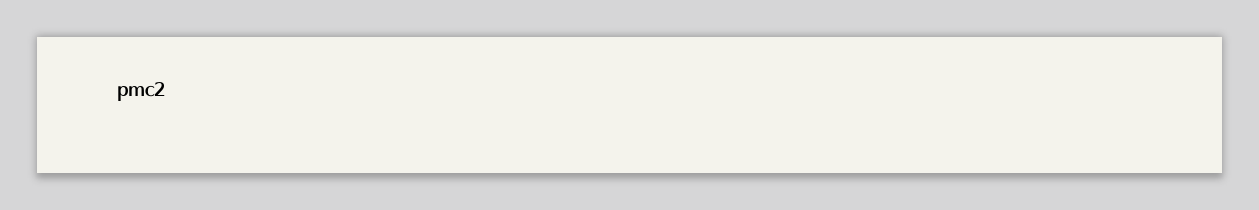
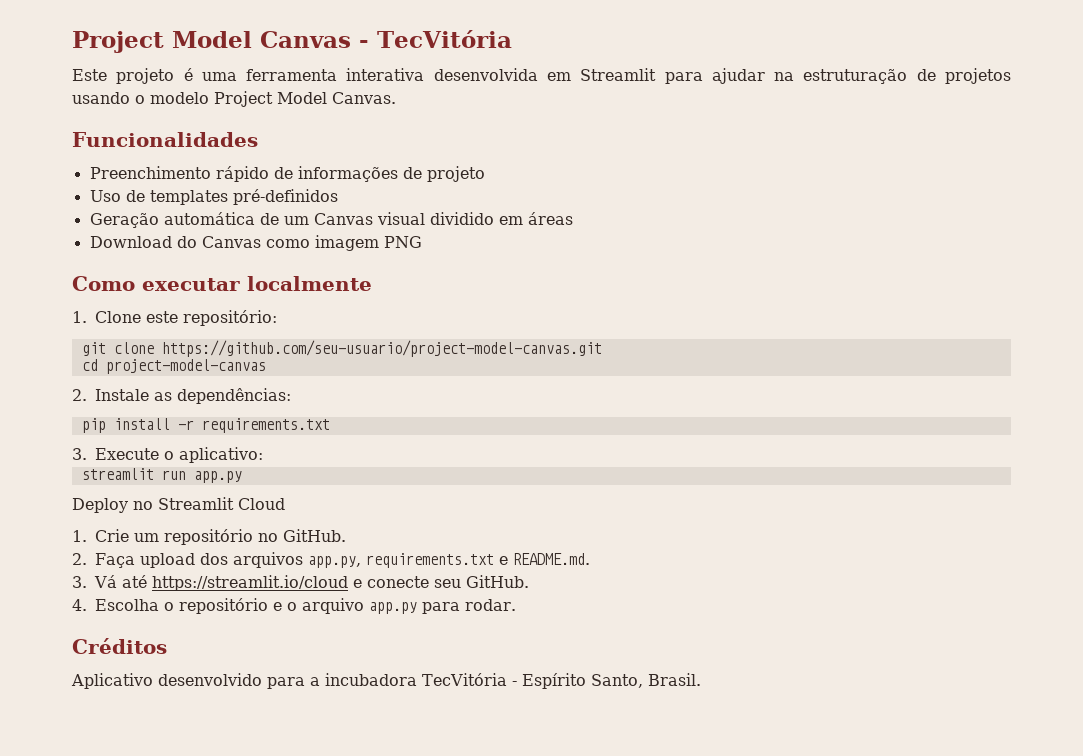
- pmc2
+ Project Model Canvas - TecVitória
+ Este projeto é uma ferramenta interativa desenvolvida em Streamlit para ajudar na estruturação de projetos usando o modelo Project Model Canvas.
+ Funcionalidades
+ Preenchimento rápido de informações de projeto
+ Uso de templates pré-definidos
+ Geração automática de um Canvas visual dividido em áreas
+ Download do Canvas como imagem PNG
+ Como executar localmente
+ 1. Clone este repositório:
+ git clone https://github.com/seu-usuario/project-model-canvas.git
+ cd project-model-canvas
+ 2. Instale as dependências:
+ pip install -r requirements.txt
+ 3. Execute o aplicativo:
+ streamlit run app.py
+ Deploy no Streamlit Cloud
+ 1. Crie um repositório no GitHub.
+ 2. Faça upload dos arquivos app.py, requirements.txt e README.md.
+ 3. Vá até https://streamlit.io/cloud e conecte seu GitHub.
+ 4. Escolha o repositório e o arquivo app.py para rodar.
+ Créditos
+ Aplicativo desenvolvido para a incubadora TecVitória - Espírito Santo, Brasil.

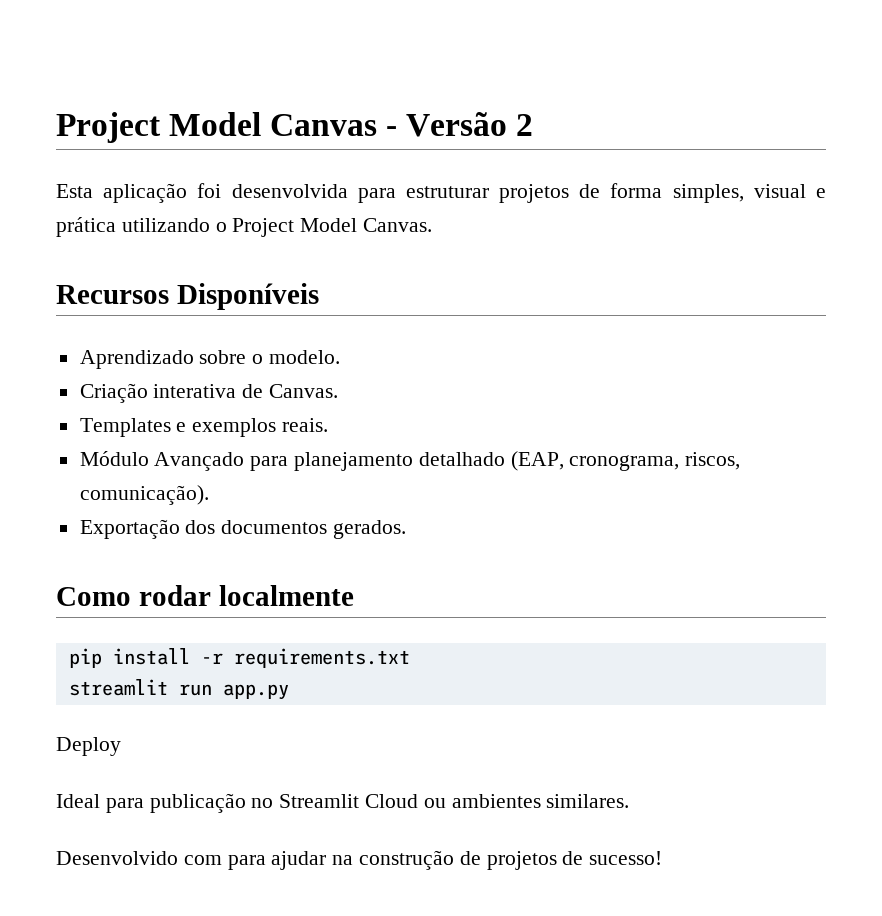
- Project Model Canvas - TecVitória
- Este projeto é uma ferramenta interativa desenvolvida em Streamlit para ajudar na estruturação de projetos usando o modelo Project Model Canvas.
- Funcionalidades
- Preenchimento rápido de informações de projeto
- Uso de templates pré-definidos
- Geração automática de um Canvas visual dividido em áreas
- Download do Canvas como imagem PNG
+ Project Model Canvas - Versão 2
+ Esta aplicação foi desenvolvida para estruturar projetos de forma simples, visual e prática utilizando o Project Model Canvas.
+ Recursos Disponíveis
+ Aprendizado sobre o modelo.
+ Criação interativa de Canvas.
+ Templates e exemplos reais.
+ Módulo Avançado para planejamento detalhado (EAP, cronograma, riscos, comunicação).
+ Exportação dos documentos gerados.
- Como executar localmente
+ Como rodar localmente
- 1. Clone este repositório:
- git clone https://github.com/seu-usuario/project-model-canvas.git
- cd project-model-canvas
- 2. Instale as dependências:
- 3. Execute o aplicativo:
- Deploy no Streamlit Cloud
- 1. Crie um repositório no GitHub.
- 2. Faça upload dos arquivos app.py, requirements.txt e README.md.
- 3. Vá até https://streamlit.io/cloud e conecte seu GitHub.
- 4. Escolha o repositório e o arquivo app.py para rodar.
- Créditos
- Aplicativo desenvolvido para a incubadora TecVitória - Espírito Santo, Brasil.
+ Deploy
+ Ideal para publicação no Streamlit Cloud ou ambientes similares.
+ Desenvolvido com para ajudar na construção de projetos de sucesso!

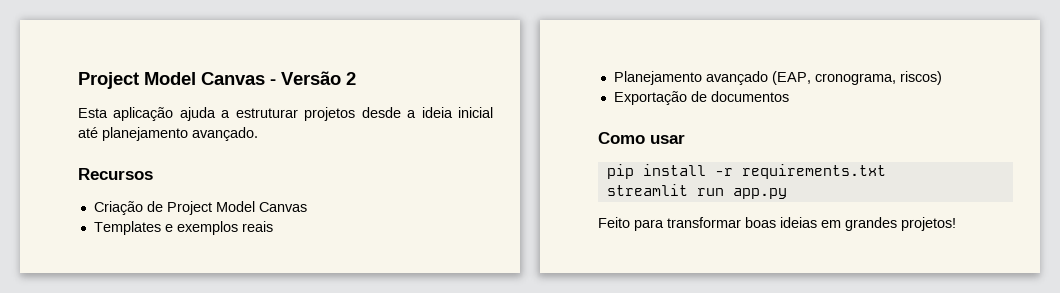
- Esta aplicação foi desenvolvida para estruturar projetos de forma simples, visual e prática utilizando o Project Model Canvas.
- Recursos Disponíveis
- Aprendizado sobre o modelo.
- Criação interativa de Canvas.
- Templates e exemplos reais.
- Módulo Avançado para planejamento detalhado (EAP, cronograma, riscos, comunicação).
+ Esta aplicação ajuda a estruturar projetos desde a ideia inicial até planejamento avançado.
+ Recursos
+ Criação de Project Model Canvas
+ Templates e exemplos reais
+ Planejamento avançado (EAP, cronograma, riscos)
- Exportação dos documentos gerados.
+ Exportação de documentos
- Como rodar localmente
+ Como usar
- Deploy
- Ideal para publicação no Streamlit Cloud ou ambientes similares.
- Desenvolvido com para ajudar na construção de projetos de sucesso!
+ Feito para transformar boas ideias em grandes projetos!

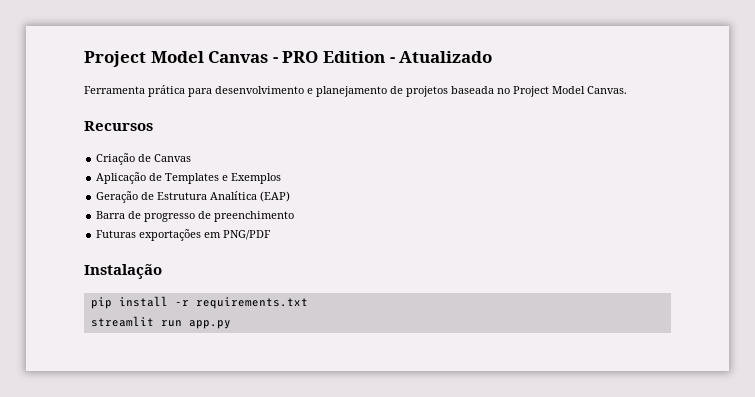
- Project Model Canvas - Versão 2
- Esta aplicação ajuda a estruturar projetos desde a ideia inicial até planejamento avançado.
+ Project Model Canvas - PRO Edition - Atualizado
+ Ferramenta prática para desenvolvimento e planejamento de projetos baseada no Project Model Canvas.
- Criação de Project Model Canvas
+ Criação de Canvas
- Templates e exemplos reais
- Planejamento avançado (EAP, cronograma, riscos)
- Exportação de documentos
- Como usar
+ Aplicação de Templates e Exemplos
+ Geração de Estrutura Analítica (EAP)
+ Barra de progresso de preenchimento
+ Futuras exportações em PNG/PDF
+ Instalação
- Feito para transformar boas ideias em grandes projetos!

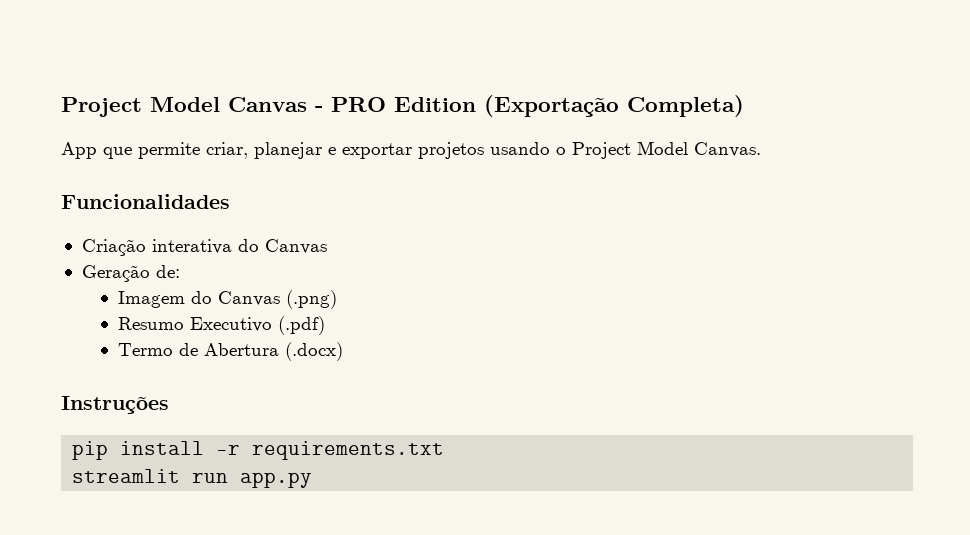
- Project Model Canvas - PRO Edition - Atualizado
- Ferramenta prática para desenvolvimento e planejamento de projetos baseada no Project Model Canvas.
+ Project Model Canvas - PRO Edition (Exportação Completa)
+ App que permite criar, planejar e exportar projetos usando o Project Model Canvas.
- Recursos
+ Funcionalidades
- Criação de Canvas
+ Criação interativa do Canvas
- Aplicação de Templates e Exemplos
- Geração de Estrutura Analítica (EAP)
- Barra de progresso de preenchimento
- Futuras exportações em PNG/PDF
- Instalação
+ Geração de:
+ Imagem do Canvas (.png)
+ Resumo Executivo (.pdf)
+ Termo de Abertura (.docx)
+ Instruções

